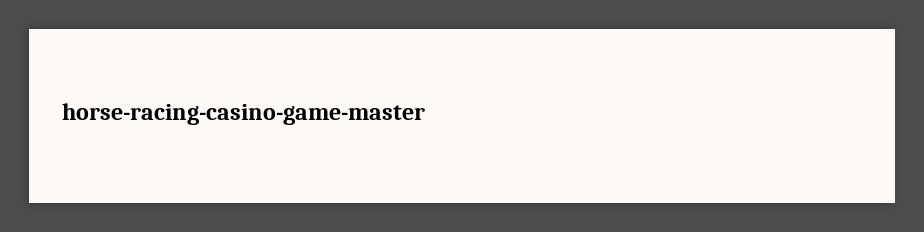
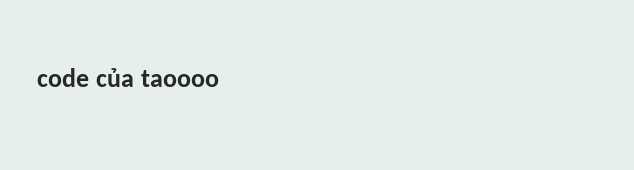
- horse-racing-casino-game-master
+ code của taoooo

